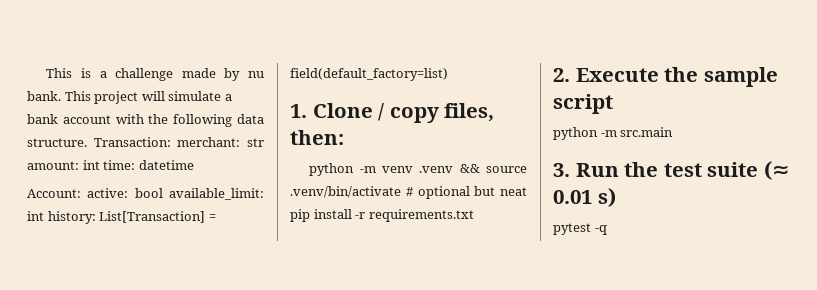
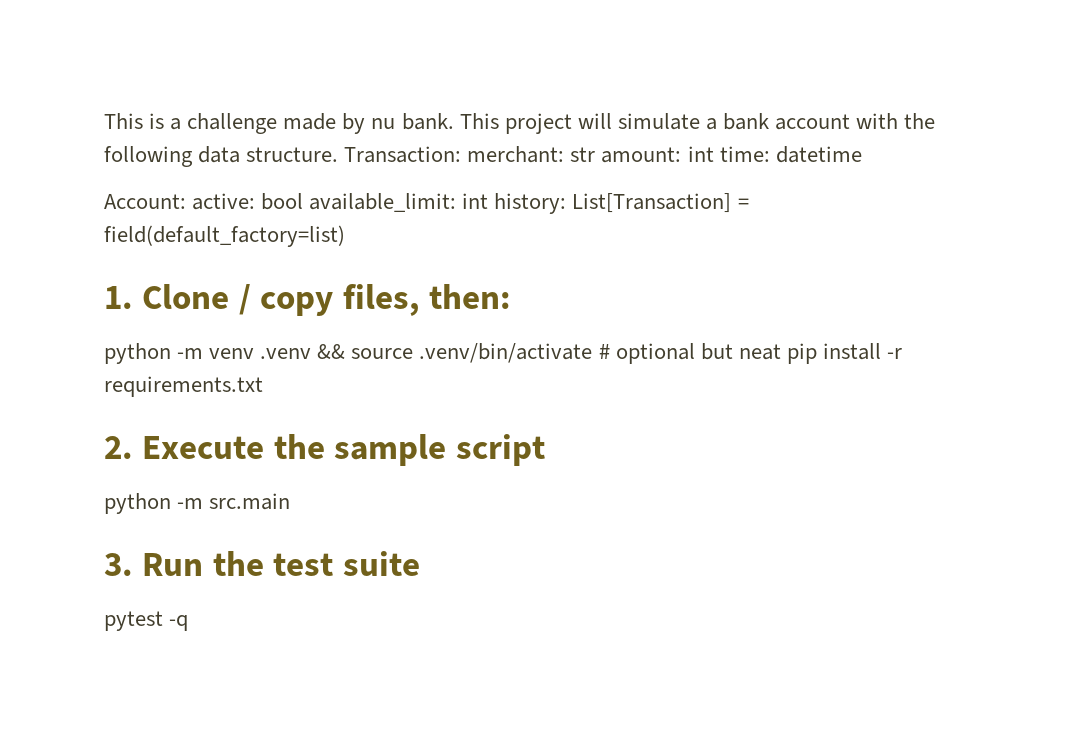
- 3. Run the test suite (≈ 0.01 s)
+ 3. Run the test suite

